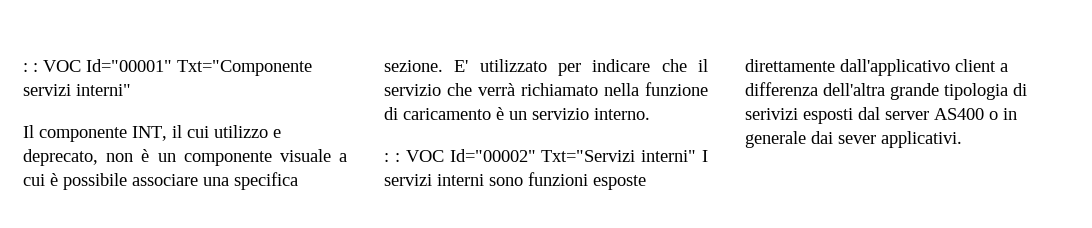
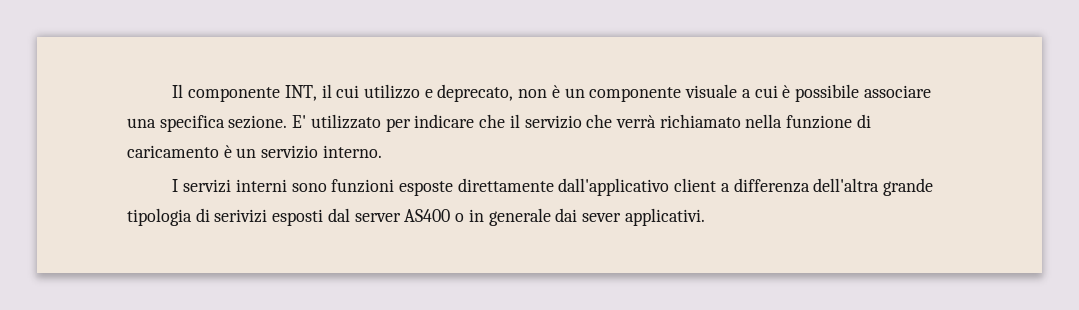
- : : VOC Id="00001" Txt="Componente servizi interni"
- : : VOC Id="00002" Txt="Servizi interni" I servizi interni sono funzioni esposte direttamente dall'applicativo client a differenza dell'altra grande tipologia di serivizi esposti dal server AS400 o in generale dai sever applicativi.
+ I servizi interni sono funzioni esposte direttamente dall'applicativo client a differenza dell'altra grande tipologia di serivizi esposti dal server AS400 o in generale dai sever applicativi.

